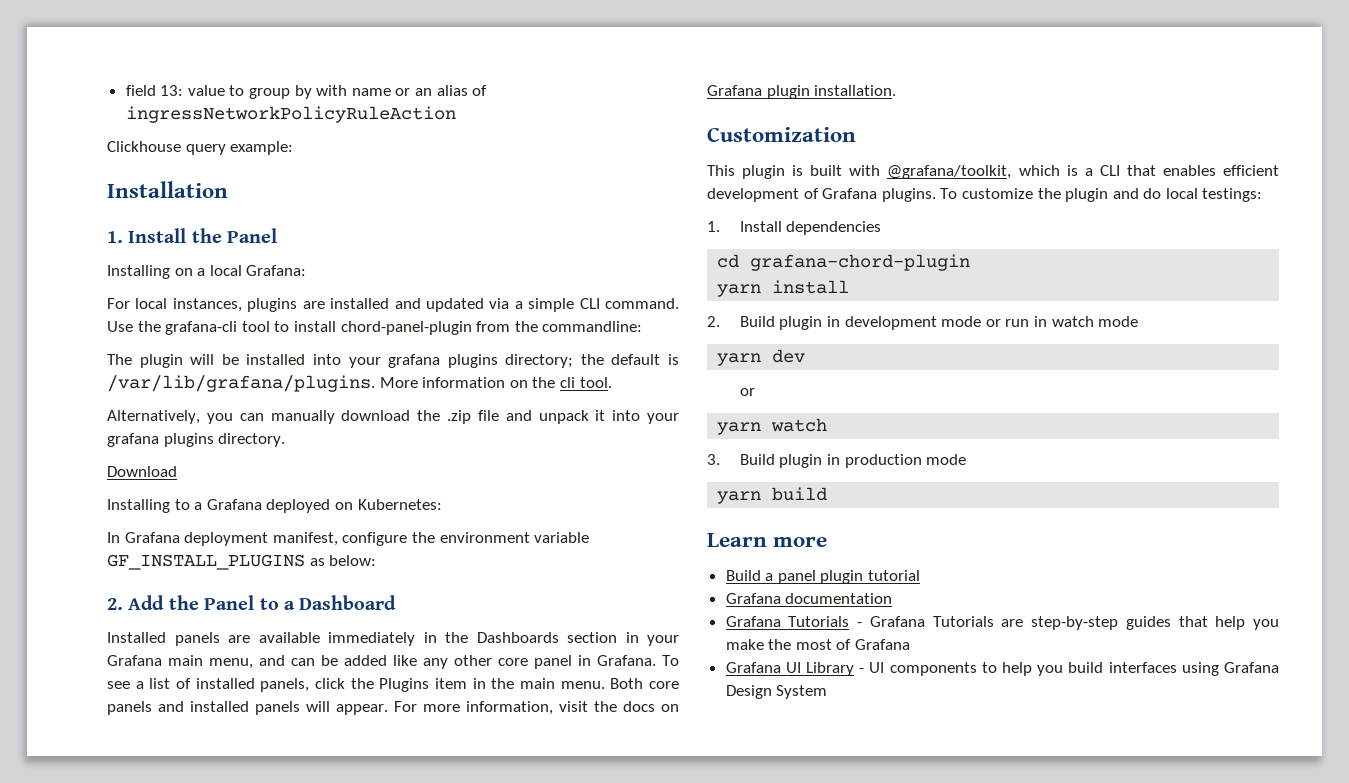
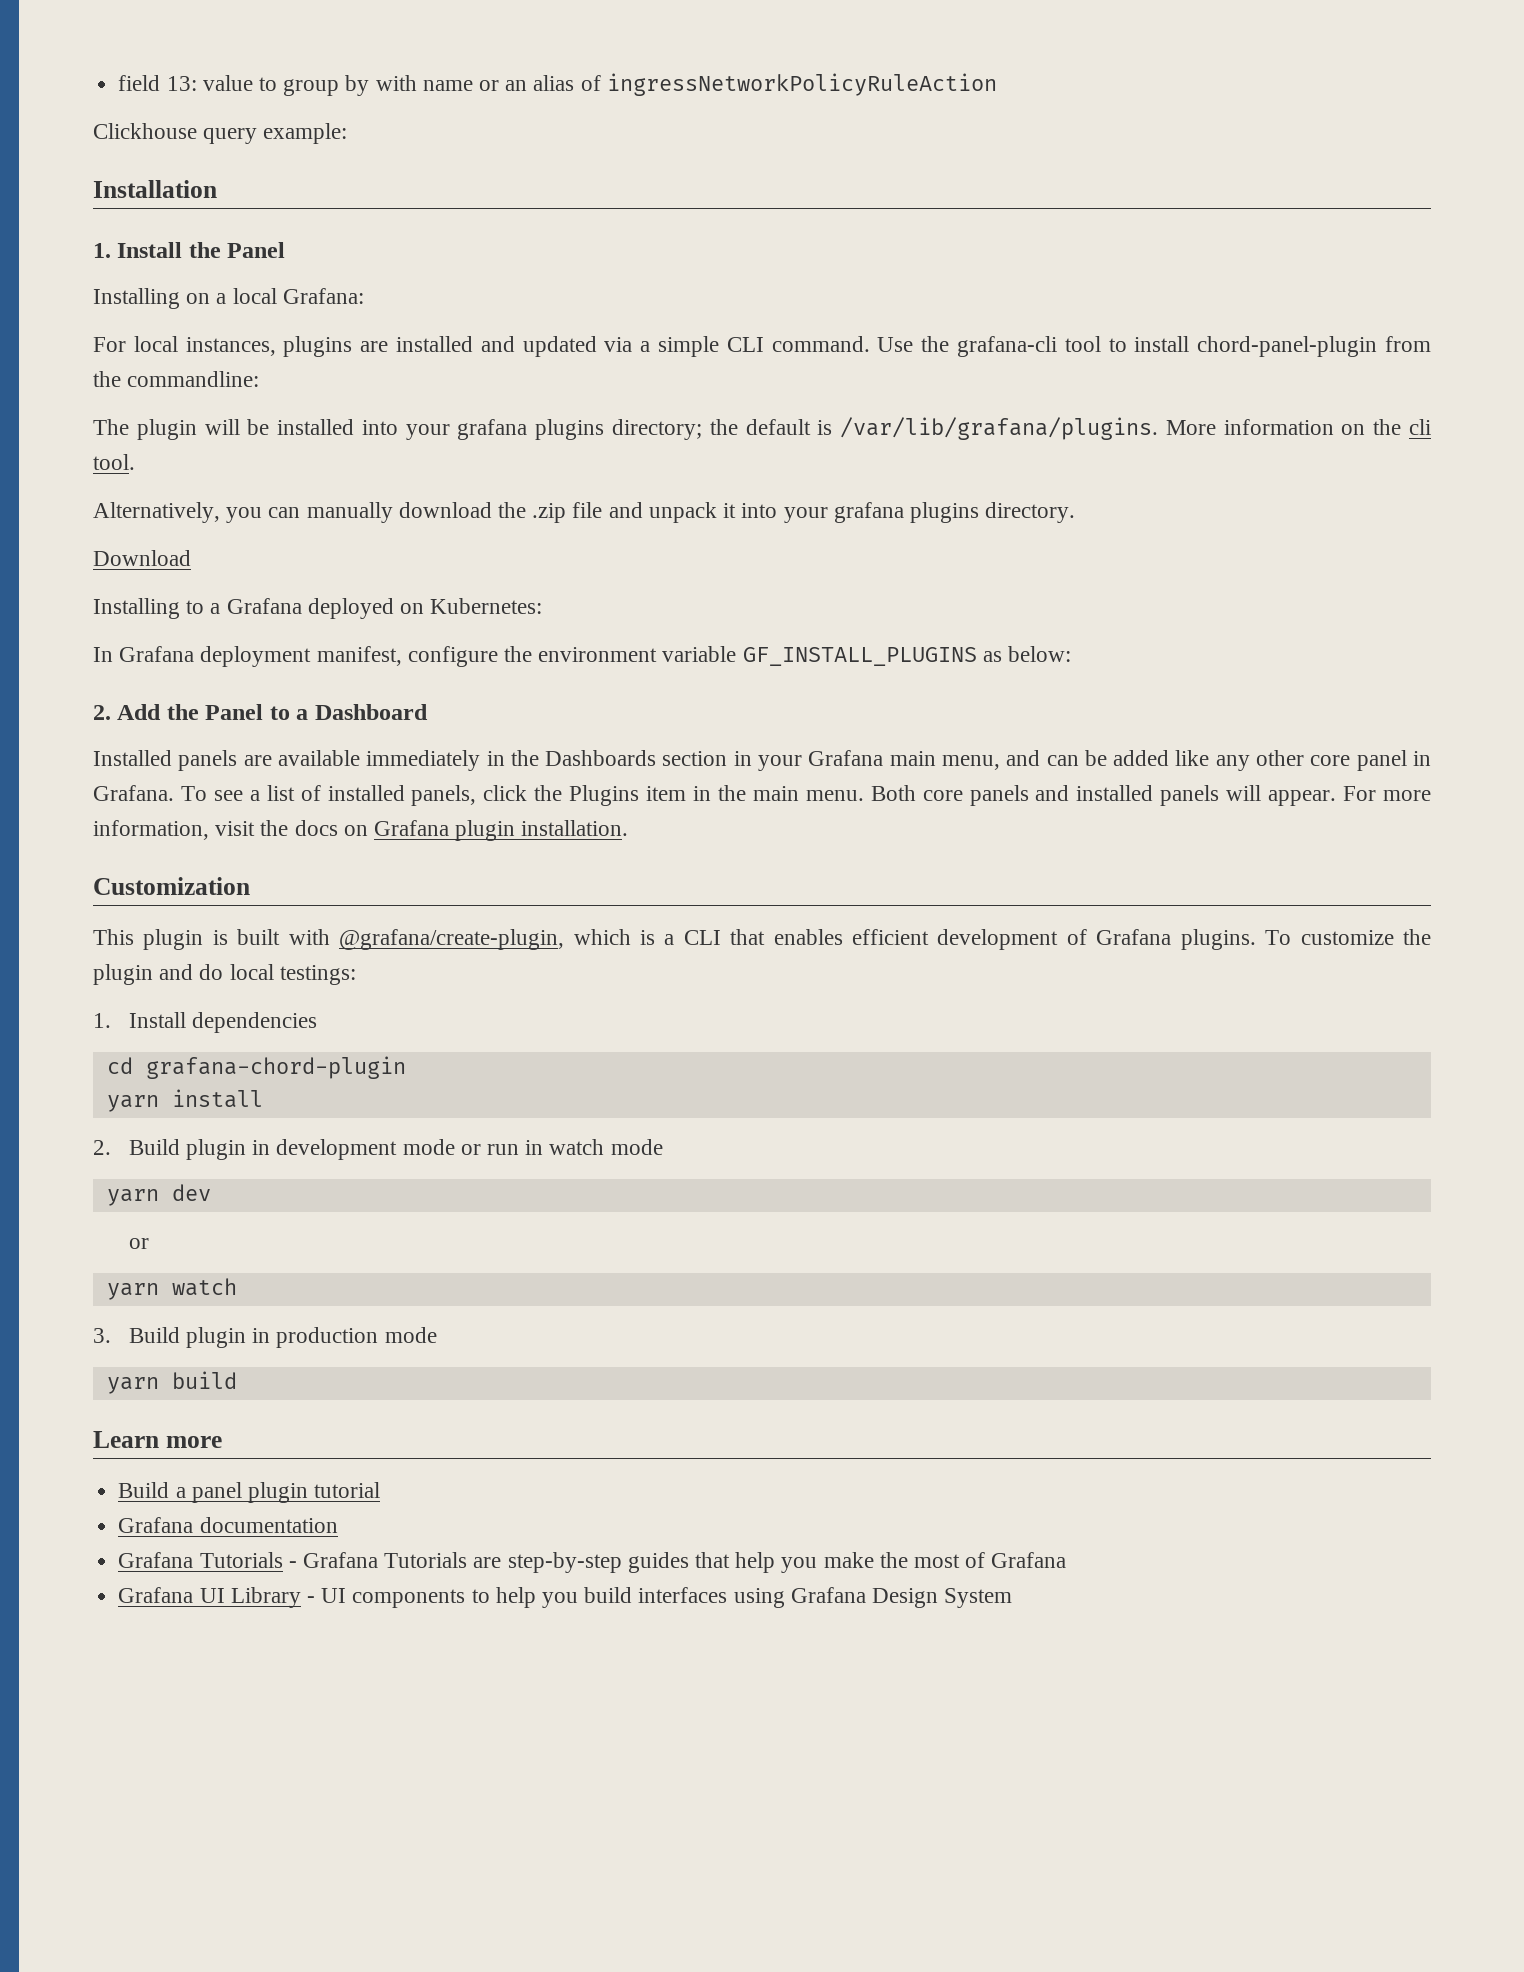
- This plugin is built with @grafana/toolkit, which is a CLI that enables efficient development of Grafana plugins.
+ This plugin is built with @grafana/create-plugin, which is a CLI that enables efficient development of Grafana plugins.

